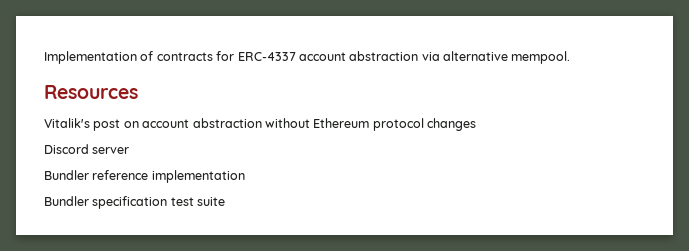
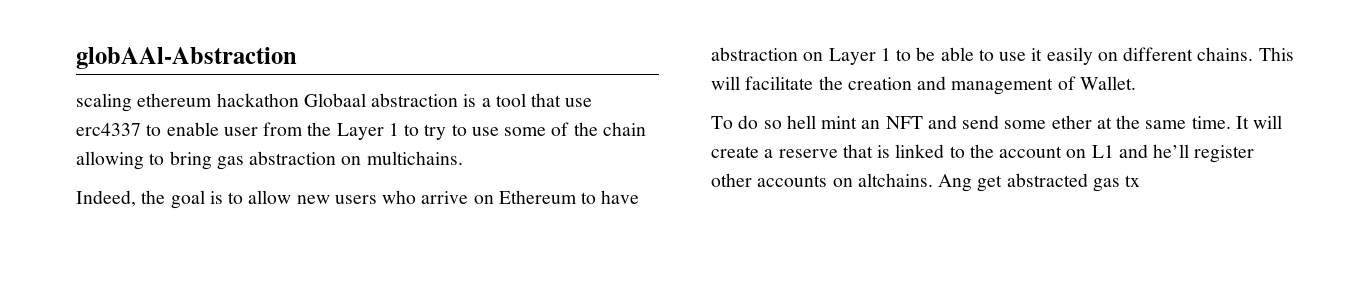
- Implementation of contracts for ERC-4337 account abstraction via alternative mempool.
- Resources
- Vitalik's post on account abstraction without Ethereum protocol changes
- Discord server
- Bundler reference implementation
- Bundler specification test suite
+ globAAl-Abstraction
+ scaling ethereum hackathon Globaal abstraction is a tool that use erc4337 to enable user from the Layer 1 to try to use some of the chain allowing to bring gas abstraction on multichains.
+ Indeed, the goal is to allow new users who arrive on Ethereum to have abstraction on Layer 1 to be able to use it easily on different chains. This will facilitate the creation and management of Wallet.
+ To do so hell mint an NFT and send some ether at the same time. It will create a reserve that is linked to the account on L1 and he’ll register other accounts on altchains. Ang get abstracted gas tx

